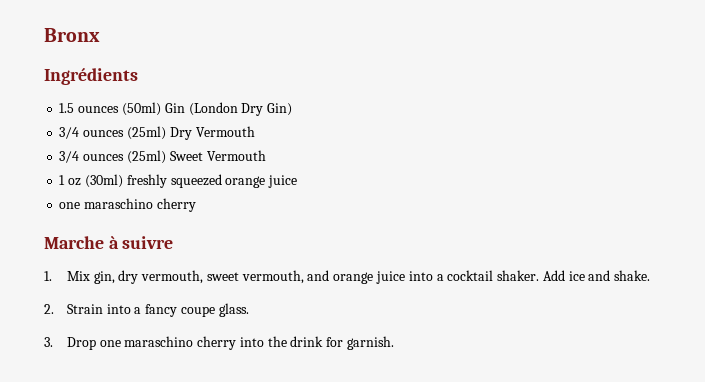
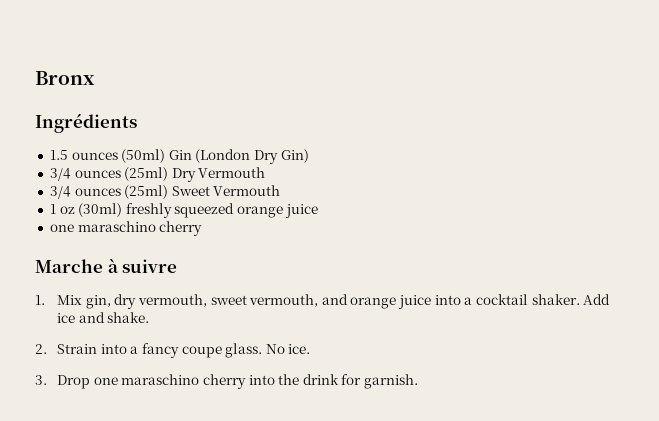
+ No ice.

